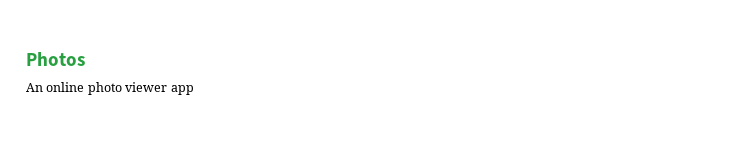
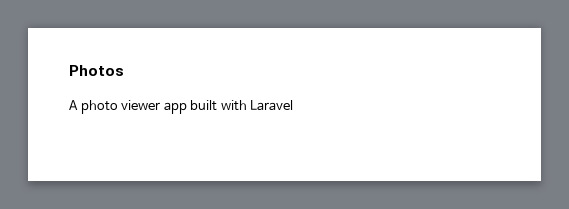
- An online photo viewer app
+ A photo viewer app built with Laravel

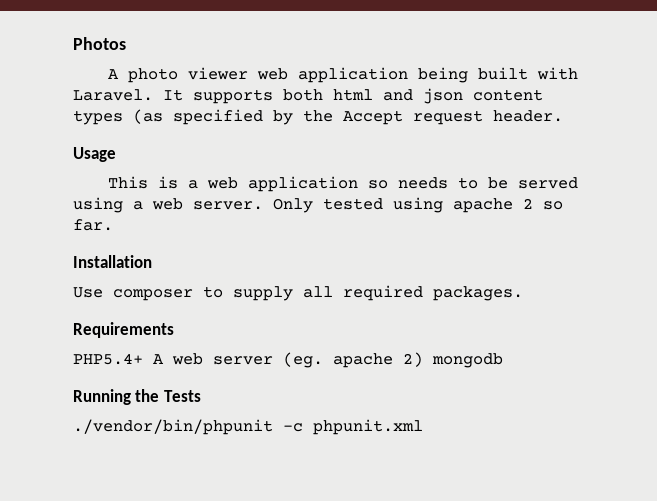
- A photo viewer app built with Laravel
+ A photo viewer web application being built with Laravel. It supports both html and json content types (as specified by the Accept request header.
+ Usage
+ This is a web application so needs to be served using a web server. Only tested using apache 2 so far.
+ Installation
+ Use composer to supply all required packages.
+ Requirements
+ PHP5.4+ A web server (eg. apache 2) mongodb
+ Running the Tests
+ ./vendor/bin/phpunit -c phpunit.xml

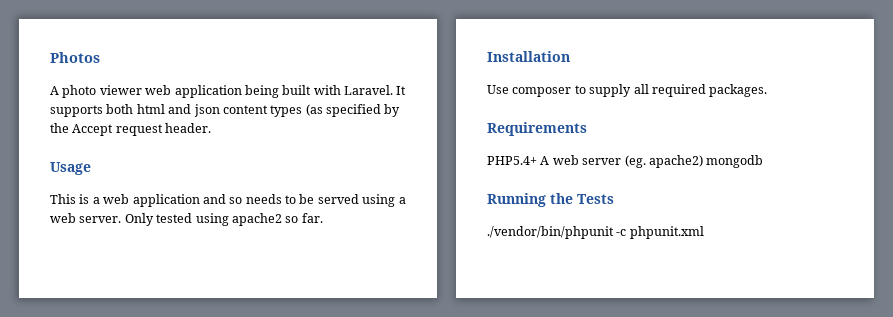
- This is a web application so needs to be served using a web server.
+ This is a web application and so needs to be served using a web server.
- Only tested using apache 2 so far.
+ Only tested using apache2 so far.
- PHP5.4+ A web server (eg. apache 2) mongodb
+ PHP5.4+ A web server (eg. apache2) mongodb

